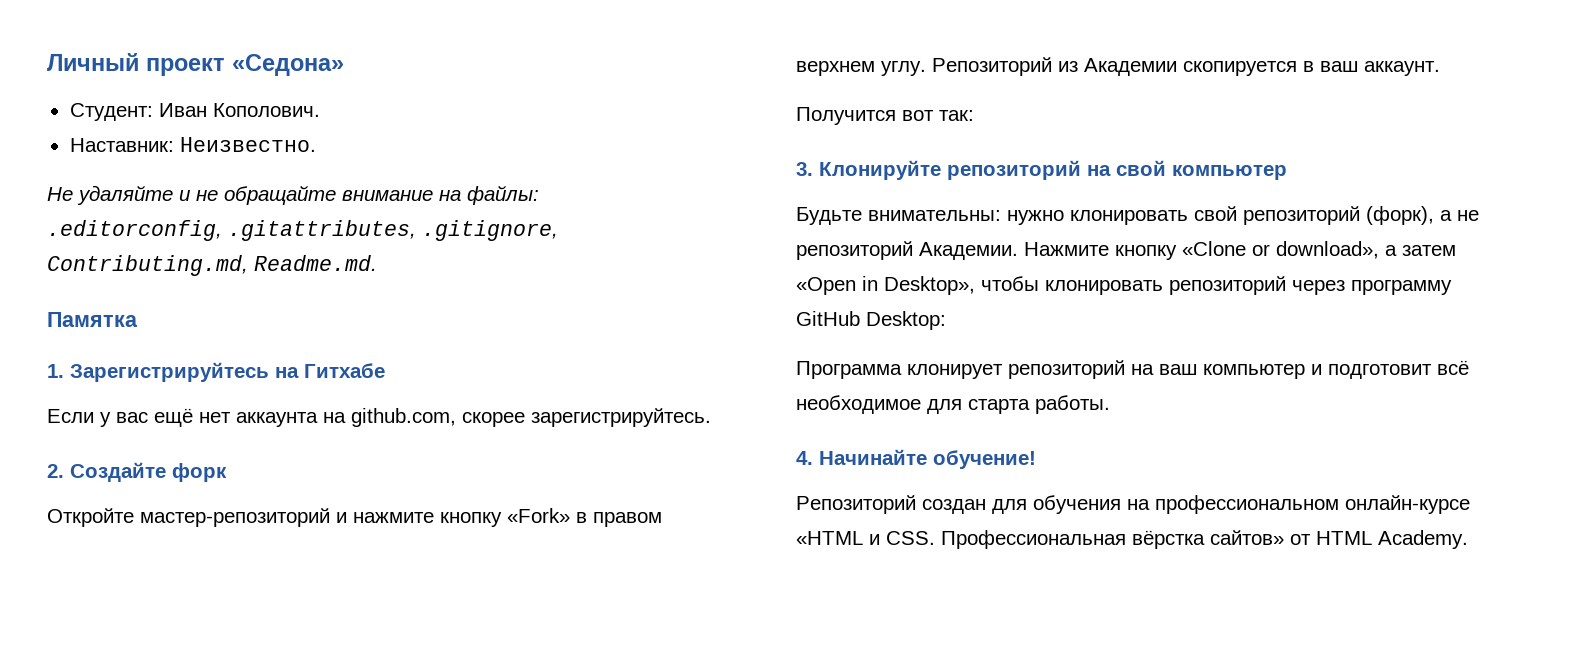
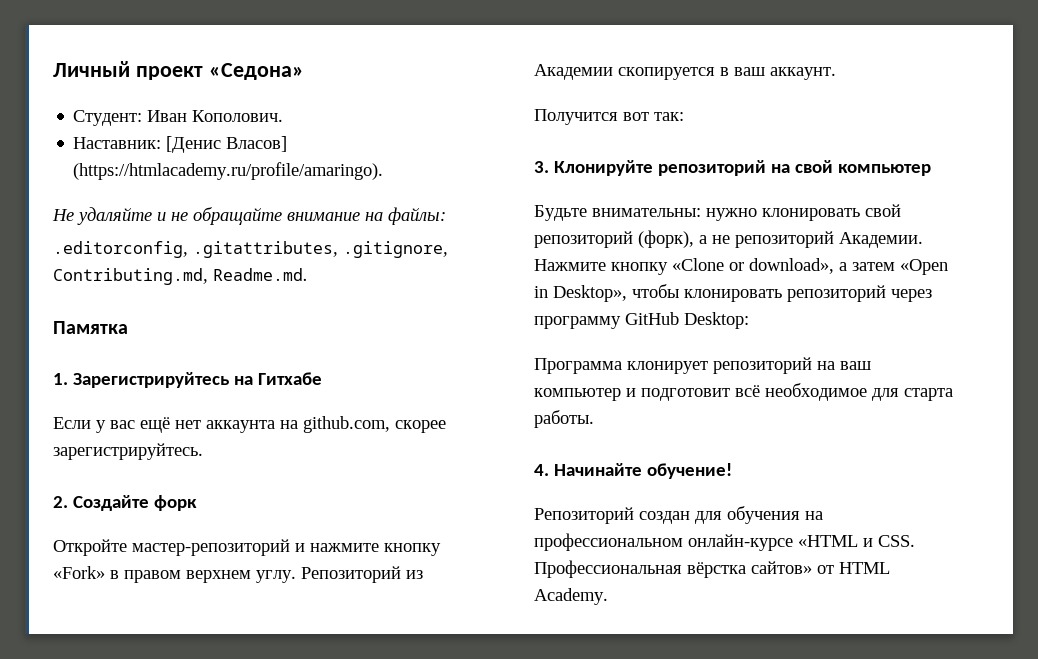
- Наставник: Неизвестно.
+ Наставник: [Денис Власов] (https://htmlacademy.ru/profile/amaringo).

